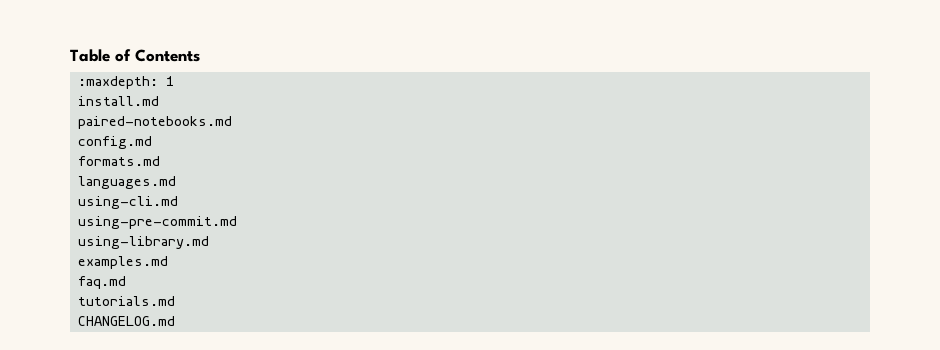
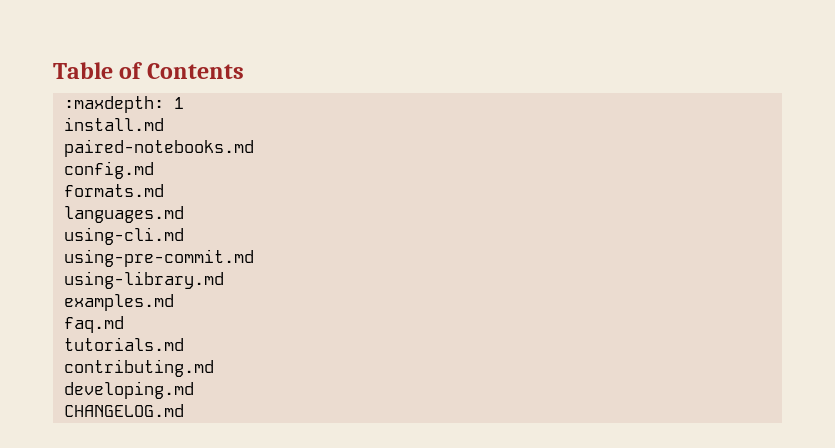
+ contributing.md
+ developing.md

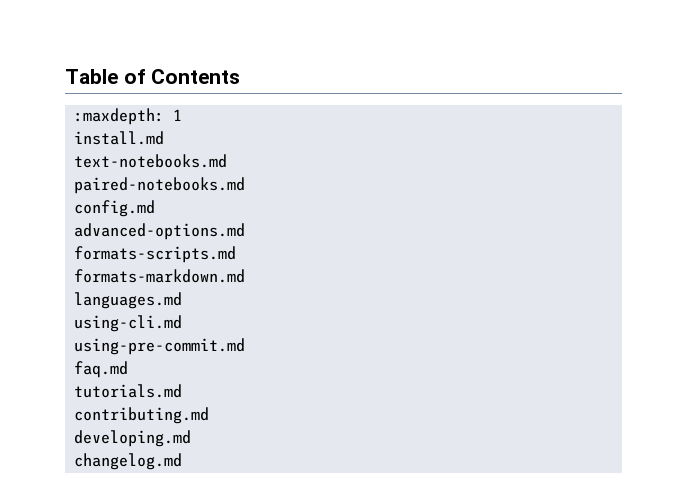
+ text-notebooks.md
- formats.md
+ advanced-options.md
+ formats-scripts.md
+ formats-markdown.md
- using-library.md
- examples.md
- CHANGELOG.md
+ changelog.md

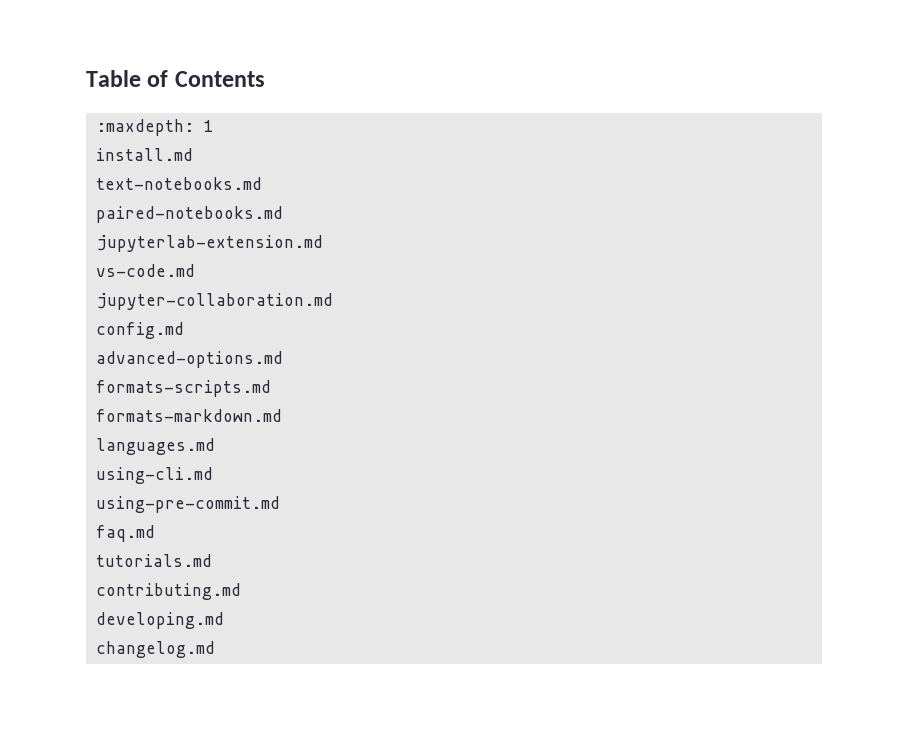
+ jupyterlab-extension.md
+ vs-code.md
+ jupyter-collaboration.md

